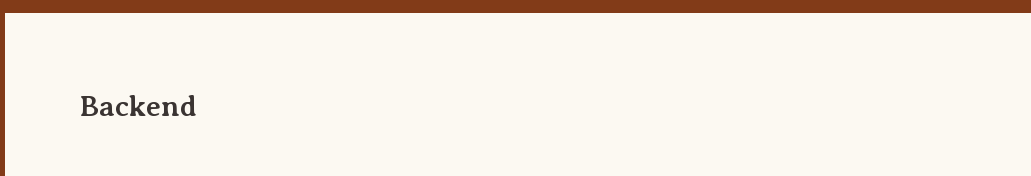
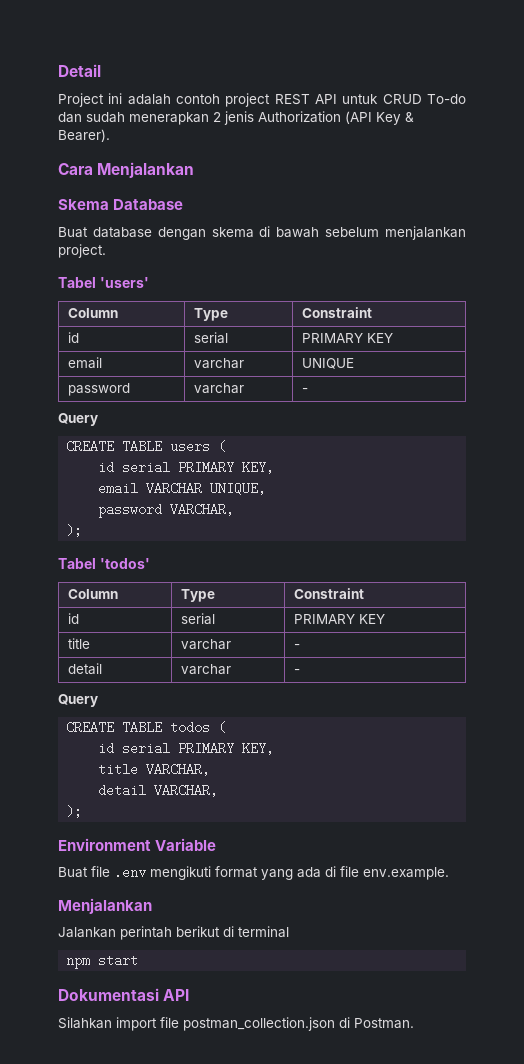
- Backend
+ Detail
+ Project ini adalah contoh project REST API untuk CRUD To-do dan sudah menerapkan 2 jenis Authorization (API Key & Bearer).
+ Cara Menjalankan
+ Skema Database
+ Buat database dengan skema di bawah sebelum menjalankan project.
+ Tabel 'users'
+ Column | Type | Constraint
+ id | serial | PRIMARY KEY
+ email | varchar | UNIQUE
+ password | varchar | -
+ Query
+ CREATE TABLE users (
+ id serial PRIMARY KEY,
+ email VARCHAR UNIQUE,
+ password VARCHAR,
+ );
+ Tabel 'todos'
+ Column | Type | Constraint
+ id | serial | PRIMARY KEY
+ title | varchar | -
+ detail | varchar | -
+ Query
+ CREATE TABLE todos (
+ id serial PRIMARY KEY,
+ title VARCHAR,
+ detail VARCHAR,
+ );
+ Environment Variable
+ Buat file .env mengikuti format yang ada di file env.example.
+ Menjalankan
+ Jalankan perintah berikut di terminal
+ npm start
+ Dokumentasi API
+ Silahkan import file postman_collection.json di Postman.

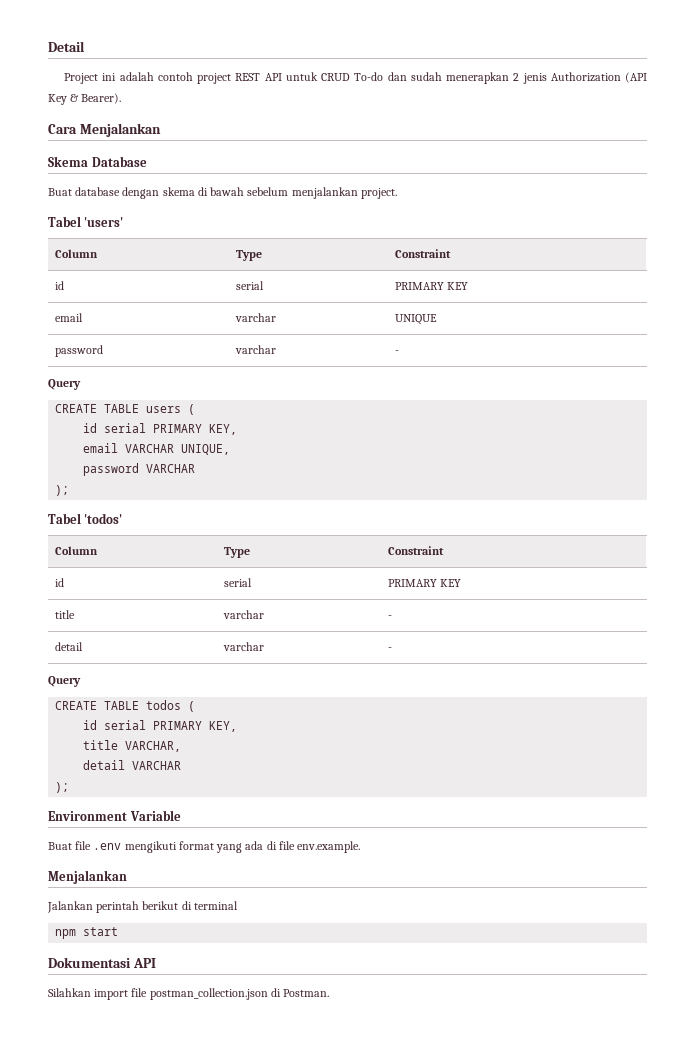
- password VARCHAR,
+ password VARCHAR
- detail VARCHAR,
+ detail VARCHAR

